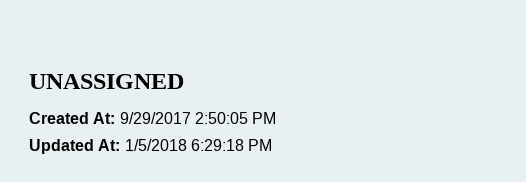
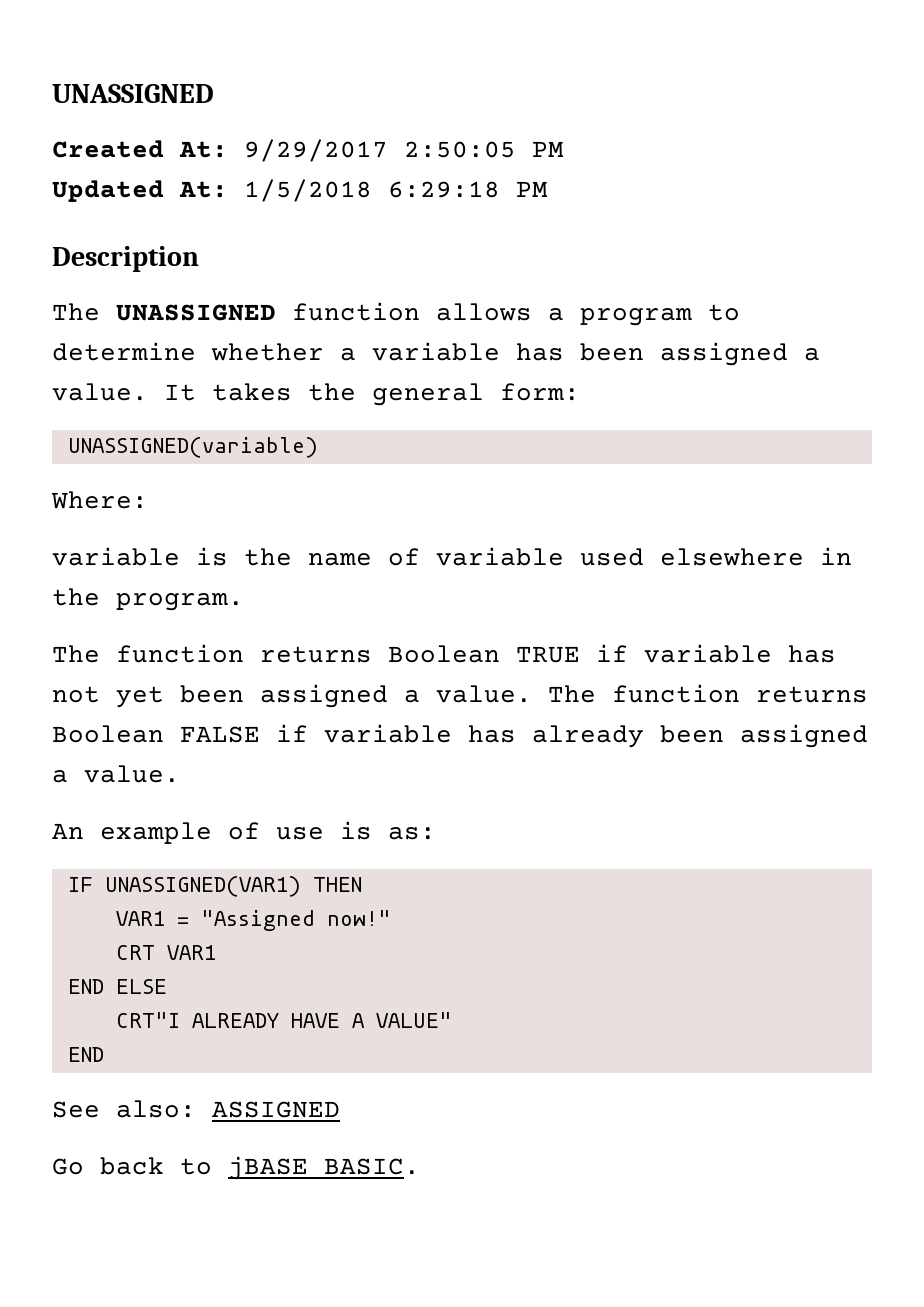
+ Description
+ The UNASSIGNED function allows a program to determine whether a variable has been assigned a value. It takes the general form:
+ UNASSIGNED(variable)
+ Where:
+ variable is the name of variable used elsewhere in the program.
+ The function returns Boolean TRUE if variable has not yet been assigned a value. The function returns Boolean FALSE if variable has already been assigned a value.
+ An example of use is as:
+ IF UNASSIGNED(VAR1) THEN
+ VAR1 = "Assigned now!"
+ CRT VAR1
+ END ELSE
+ CRT"I ALREADY HAVE A VALUE"
+ END
+ See also: ASSIGNED
+ Go back to jBASE BASIC.

